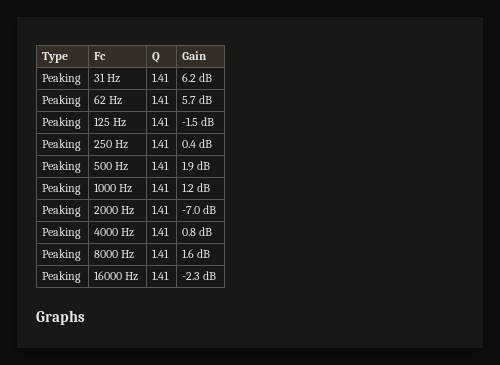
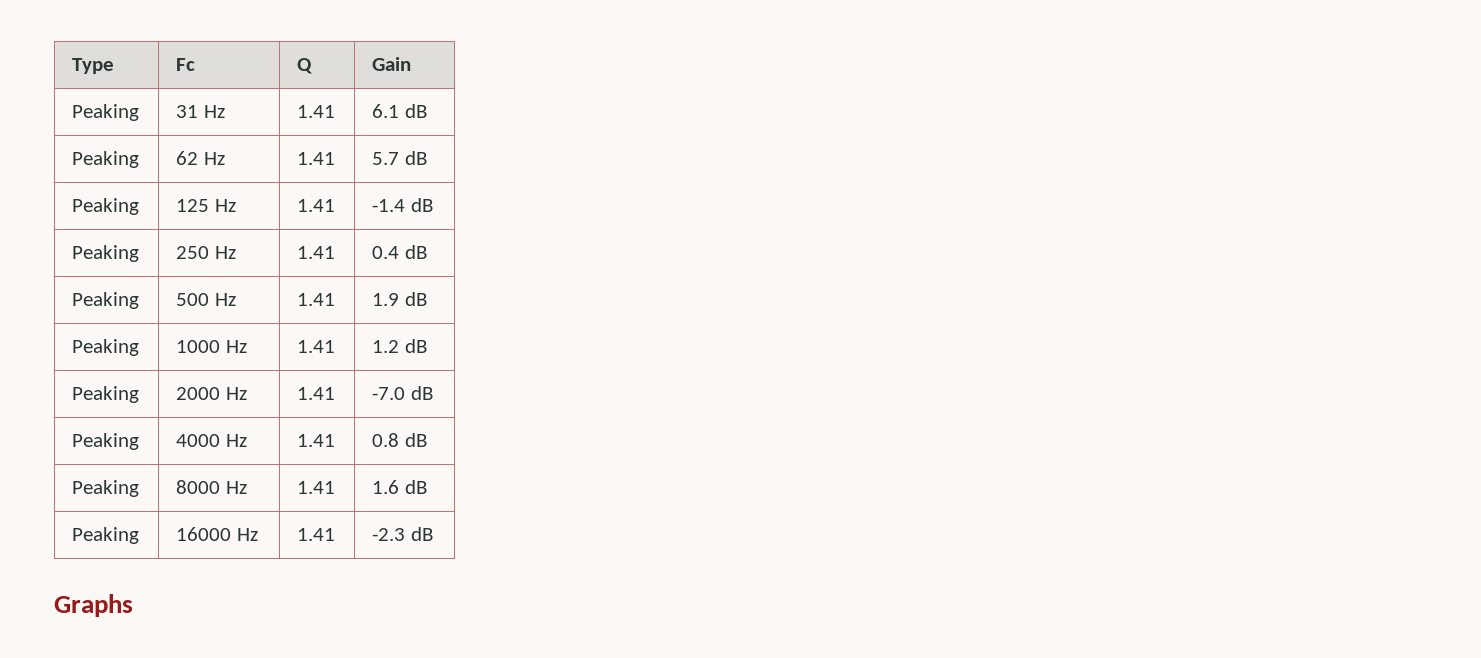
- Peaking | 31 Hz | 1.41 | 6.2 dB
+ Peaking | 31 Hz | 1.41 | 6.1 dB
- Peaking | 125 Hz | 1.41 | -1.5 dB
+ Peaking | 125 Hz | 1.41 | -1.4 dB

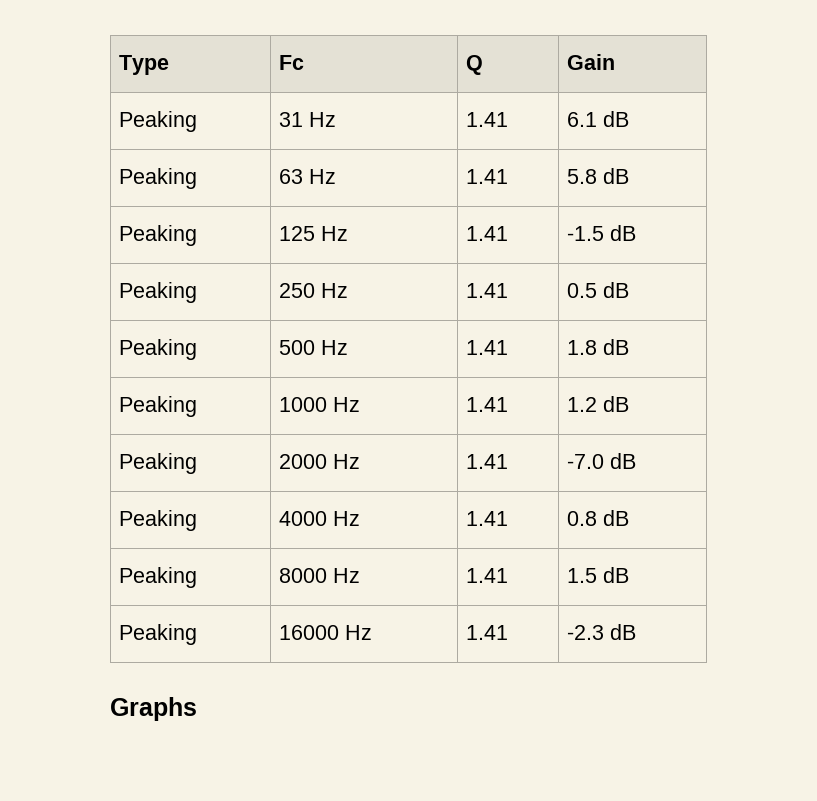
- Peaking | 62 Hz | 1.41 | 5.7 dB
+ Peaking | 63 Hz | 1.41 | 5.8 dB
- Peaking | 125 Hz | 1.41 | -1.4 dB
+ Peaking | 125 Hz | 1.41 | -1.5 dB
- Peaking | 250 Hz | 1.41 | 0.4 dB
+ Peaking | 250 Hz | 1.41 | 0.5 dB
- Peaking | 500 Hz | 1.41 | 1.9 dB
+ Peaking | 500 Hz | 1.41 | 1.8 dB
- Peaking | 8000 Hz | 1.41 | 1.6 dB
+ Peaking | 8000 Hz | 1.41 | 1.5 dB

